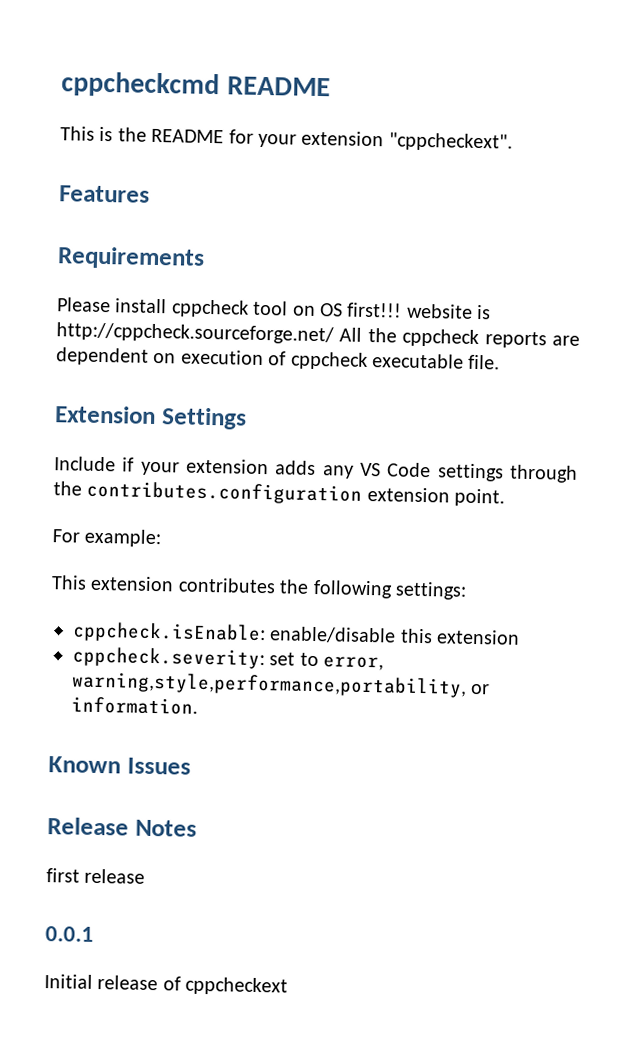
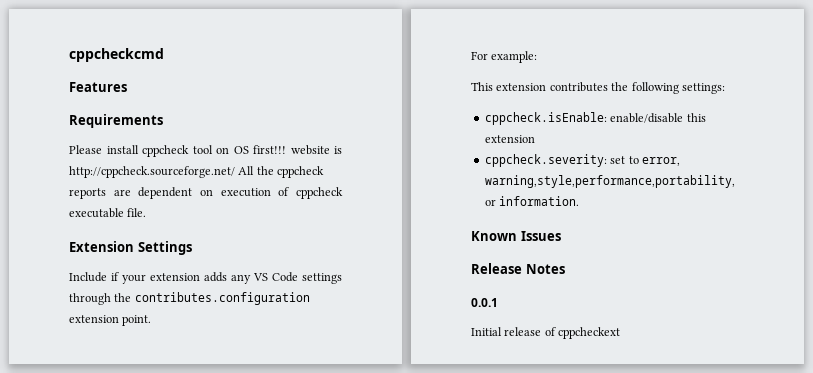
- cppcheckcmd README
- This is the README for your extension "cppcheckext".
+ cppcheckcmd
- first release

